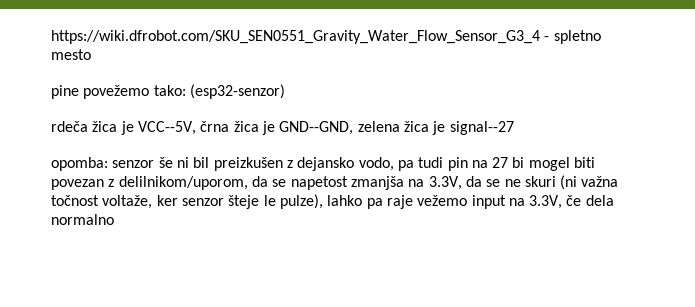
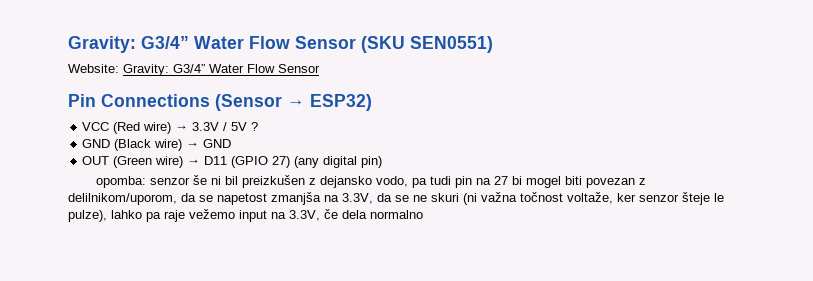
- https://wiki.dfrobot.com/SKU_SEN0551_Gravity_Water_Flow_Sensor_G3_4 - spletno mesto
- pine povežemo tako: (esp32-senzor)
- rdeča žica je VCC--5V, črna žica je GND--GND, zelena žica je signal--27
+ Gravity: G3/4” Water Flow Sensor (SKU SEN0551)
+ Website: Gravity: G3/4” Water Flow Sensor
+ Pin Connections (Sensor → ESP32)
+ VCC (Red wire) → 3.3V / 5V ?
+ GND (Black wire) → GND
+ OUT (Green wire) → D11 (GPIO 27) (any digital pin)

